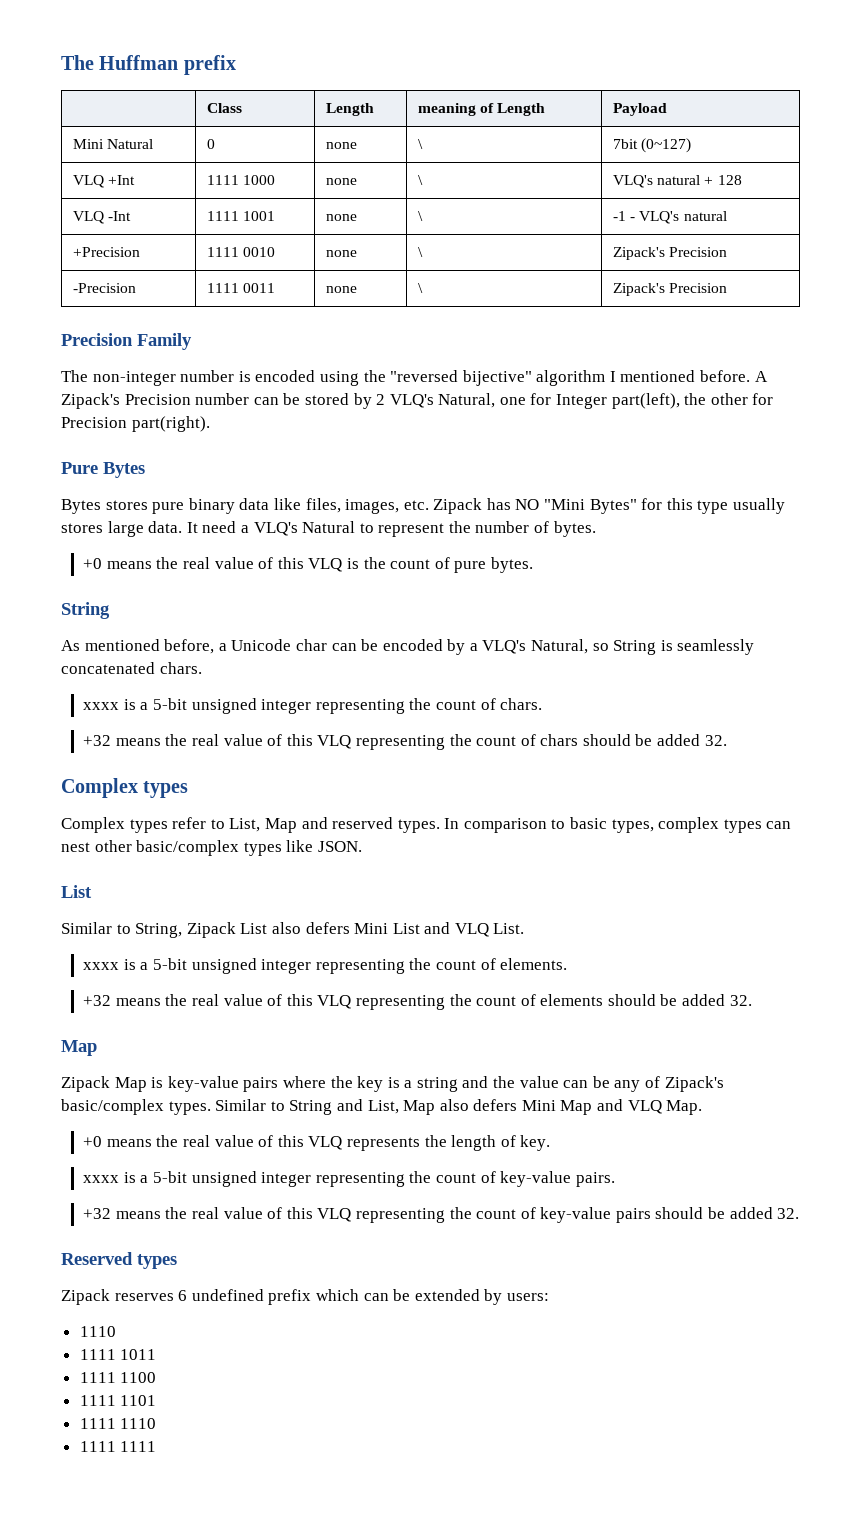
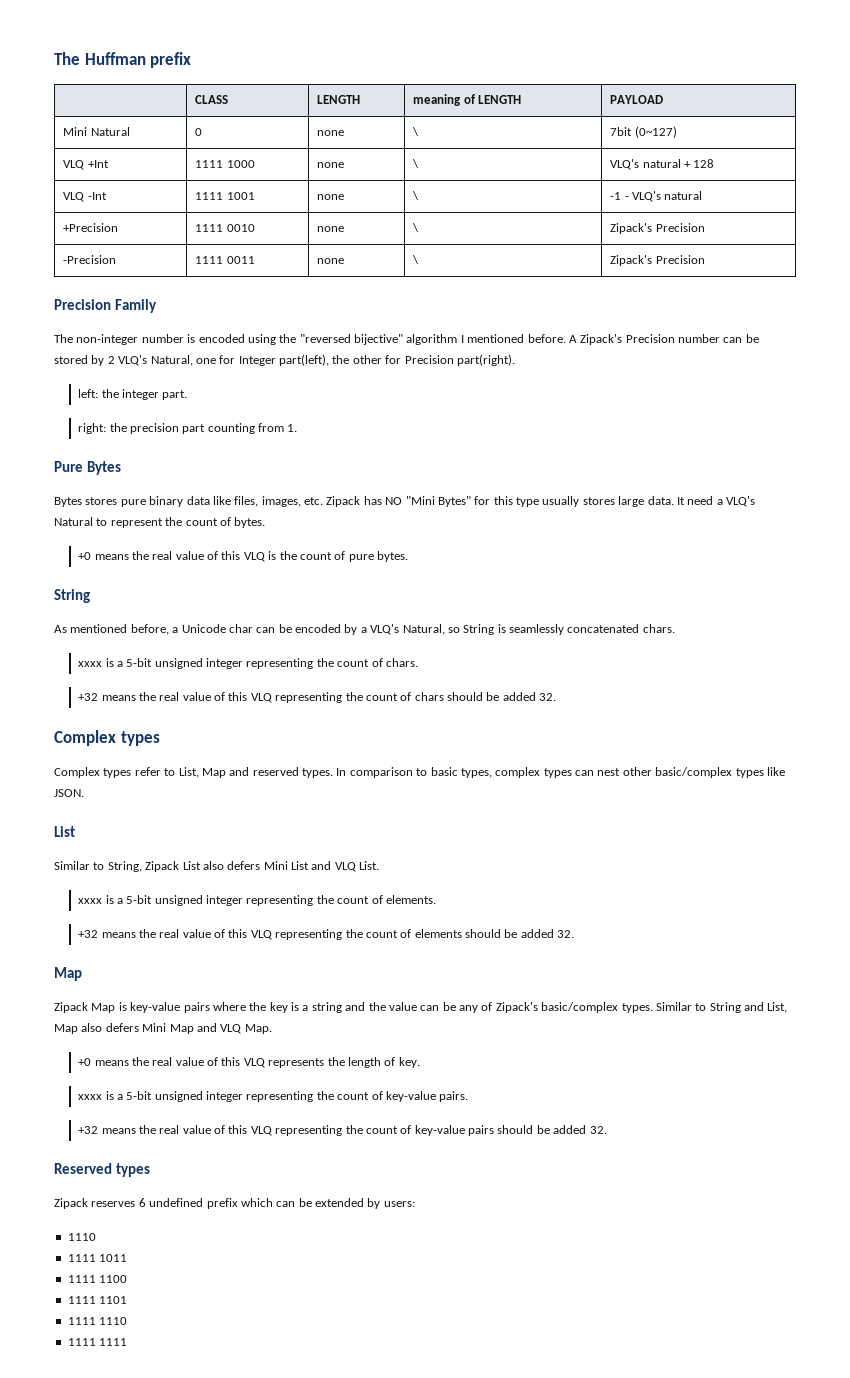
- | Class | Length | meaning of Length | Payload
+ | CLASS | LENGTH | meaning of LENGTH | PAYLOAD
+ left: the integer part.
+ right: the precision part counting from 1.
- It need a VLQ's Natural to represent the number of bytes.
+ It need a VLQ's Natural to represent the count of bytes.

